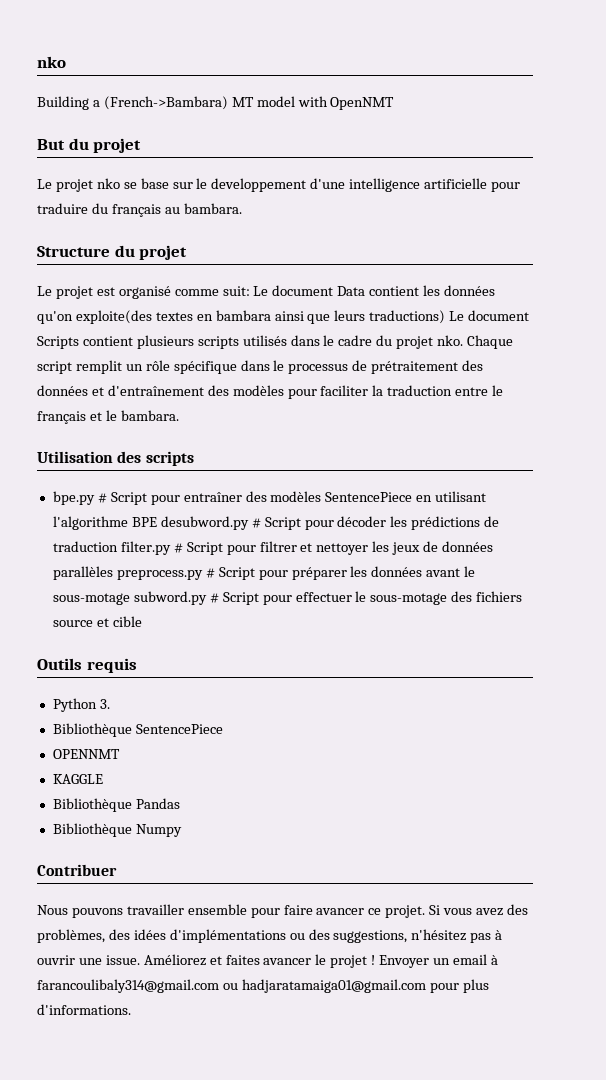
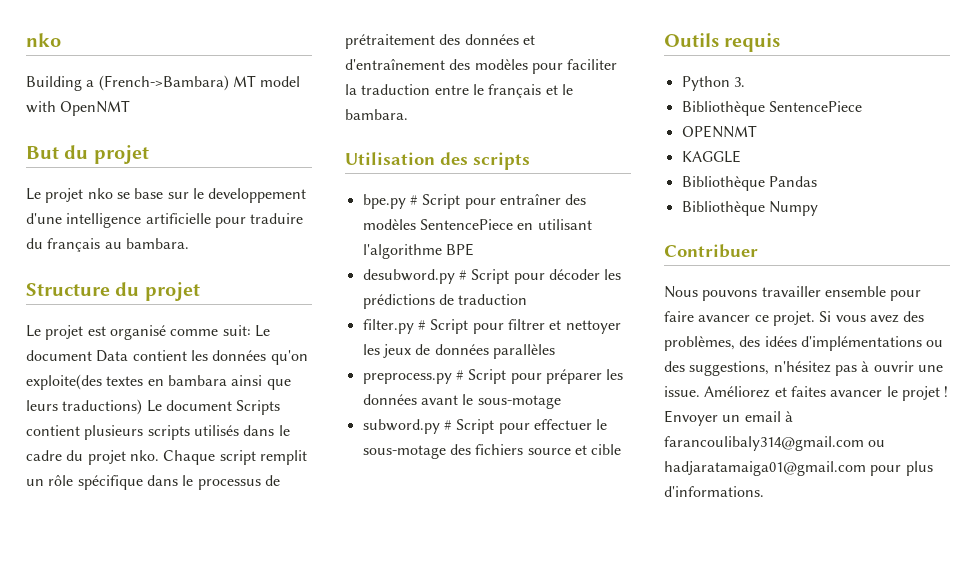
- bpe.py # Script pour entraîner des modèles SentencePiece en utilisant l'algorithme BPE desubword.py # Script pour décoder les prédictions de traduction filter.py # Script pour filtrer et nettoyer les jeux de données parallèles preprocess.py # Script pour préparer les données avant le sous-motage subword.py # Script pour effectuer le sous-motage des fichiers source et cible
+ bpe.py # Script pour entraîner des modèles SentencePiece en utilisant l'algorithme BPE
+ desubword.py # Script pour décoder les prédictions de traduction
+ filter.py # Script pour filtrer et nettoyer les jeux de données parallèles
+ preprocess.py # Script pour préparer les données avant le sous-motage
+ subword.py # Script pour effectuer le sous-motage des fichiers source et cible

